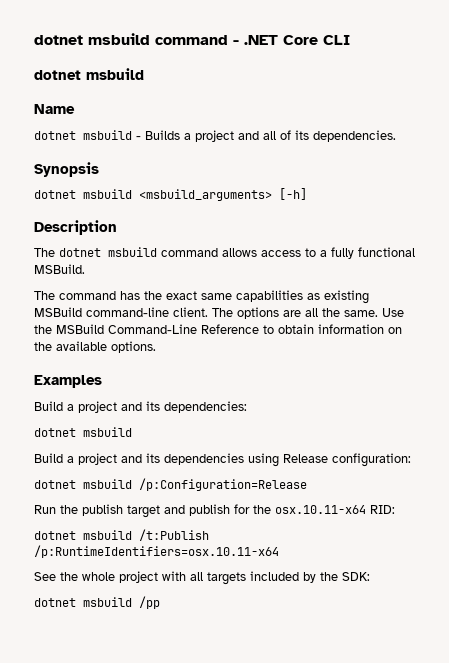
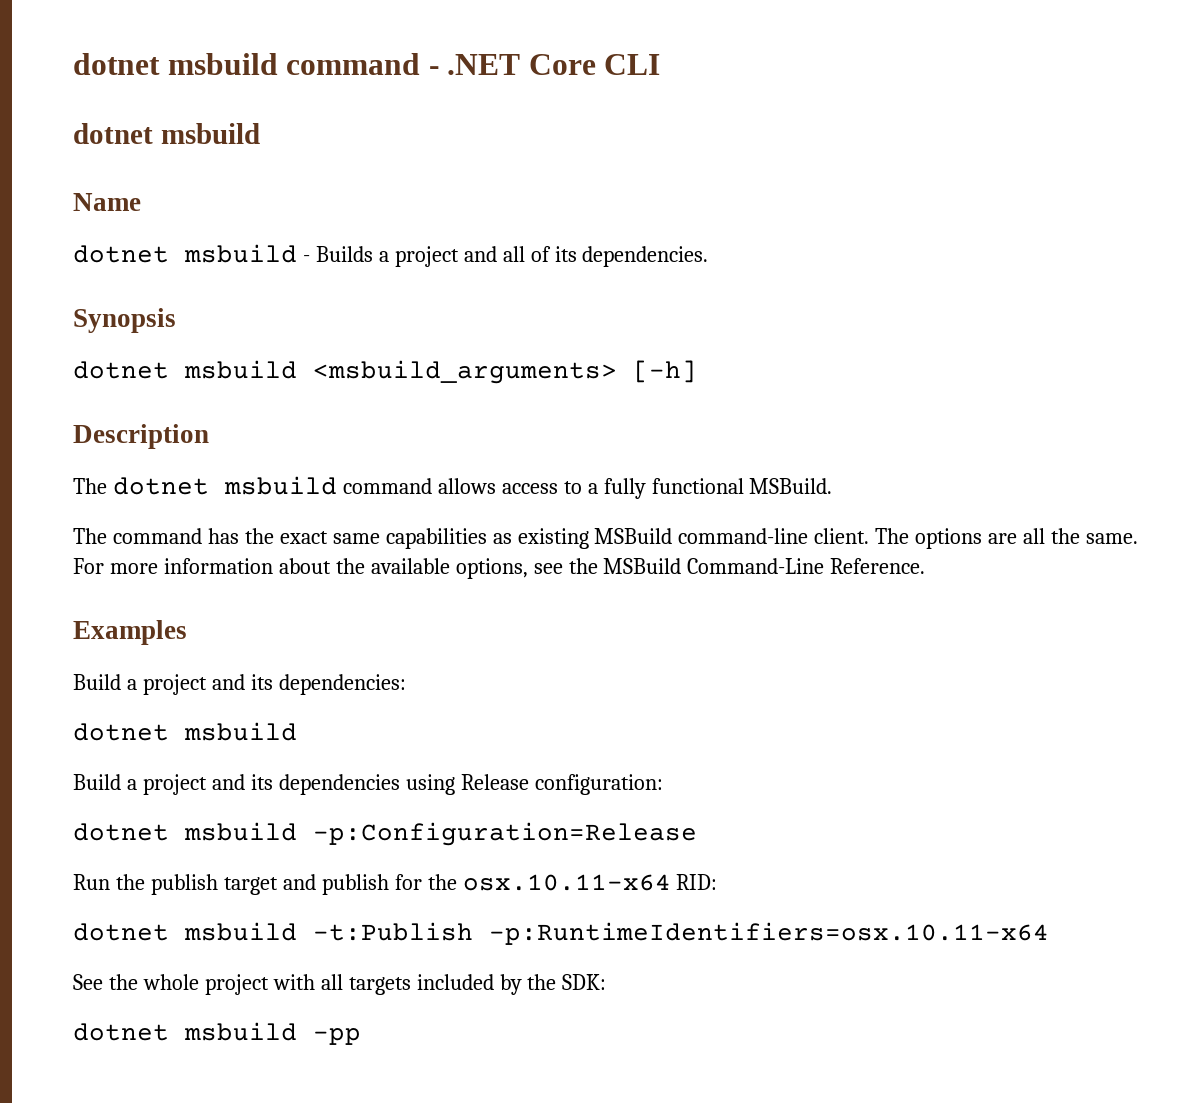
- Use the MSBuild Command-Line Reference to obtain information on the available options.
+ For more information about the available options, see the MSBuild Command-Line Reference.
- dotnet msbuild /p:Configuration=Release
+ dotnet msbuild -p:Configuration=Release
- dotnet msbuild /t:Publish /p:RuntimeIdentifiers=osx.10.11-x64
+ dotnet msbuild -t:Publish -p:RuntimeIdentifiers=osx.10.11-x64
- dotnet msbuild /pp
+ dotnet msbuild -pp

